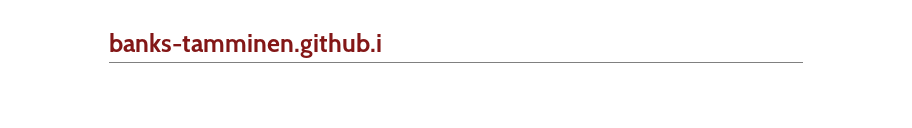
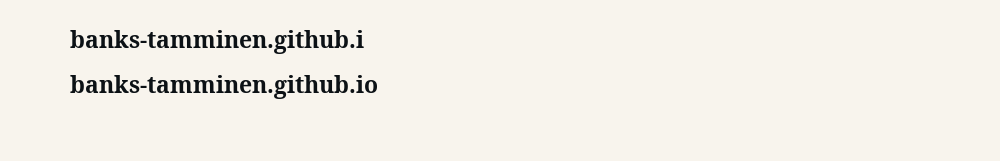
+ banks-tamminen.github.io

